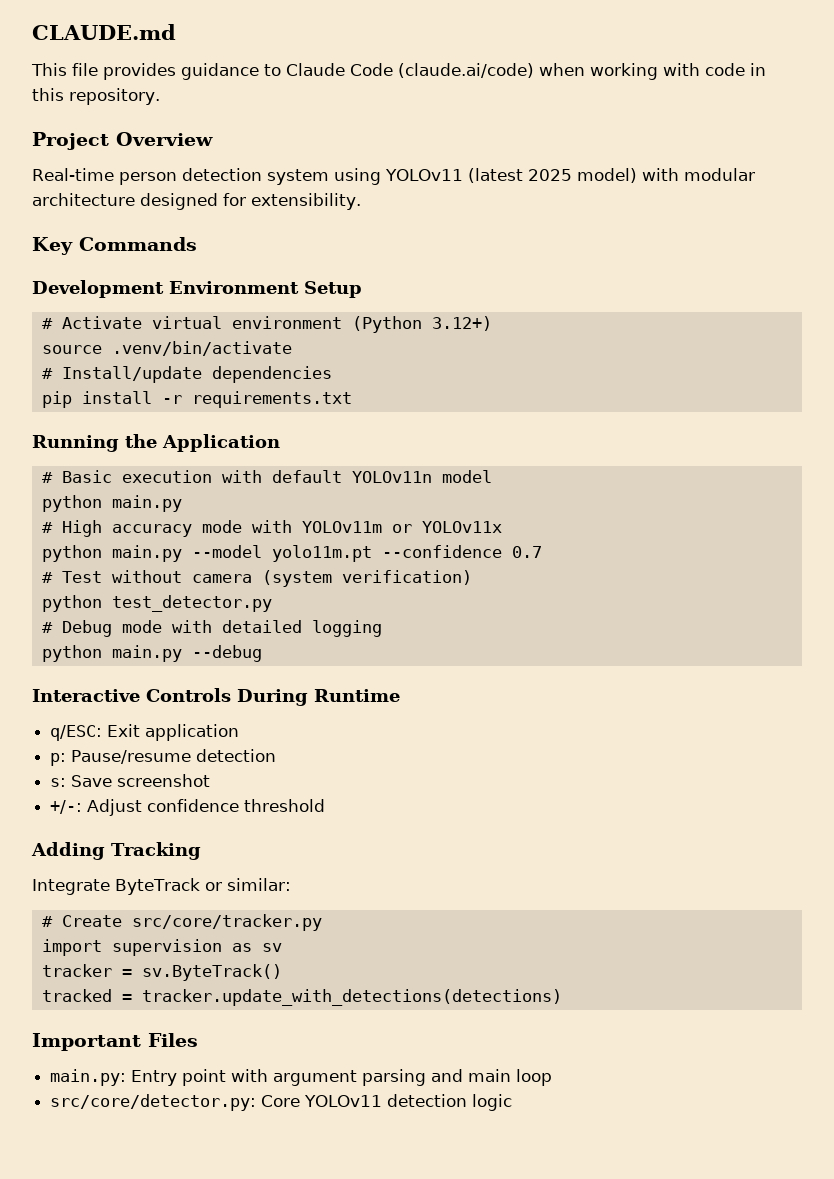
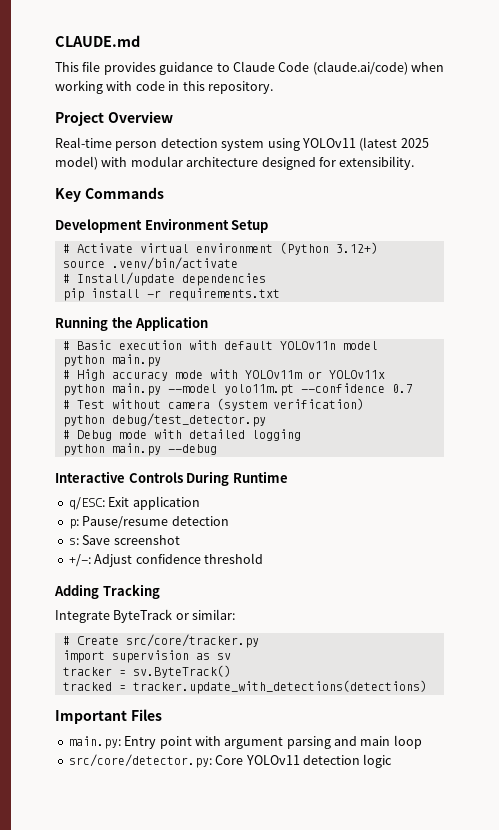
- python test_detector.py
+ python debug/test_detector.py

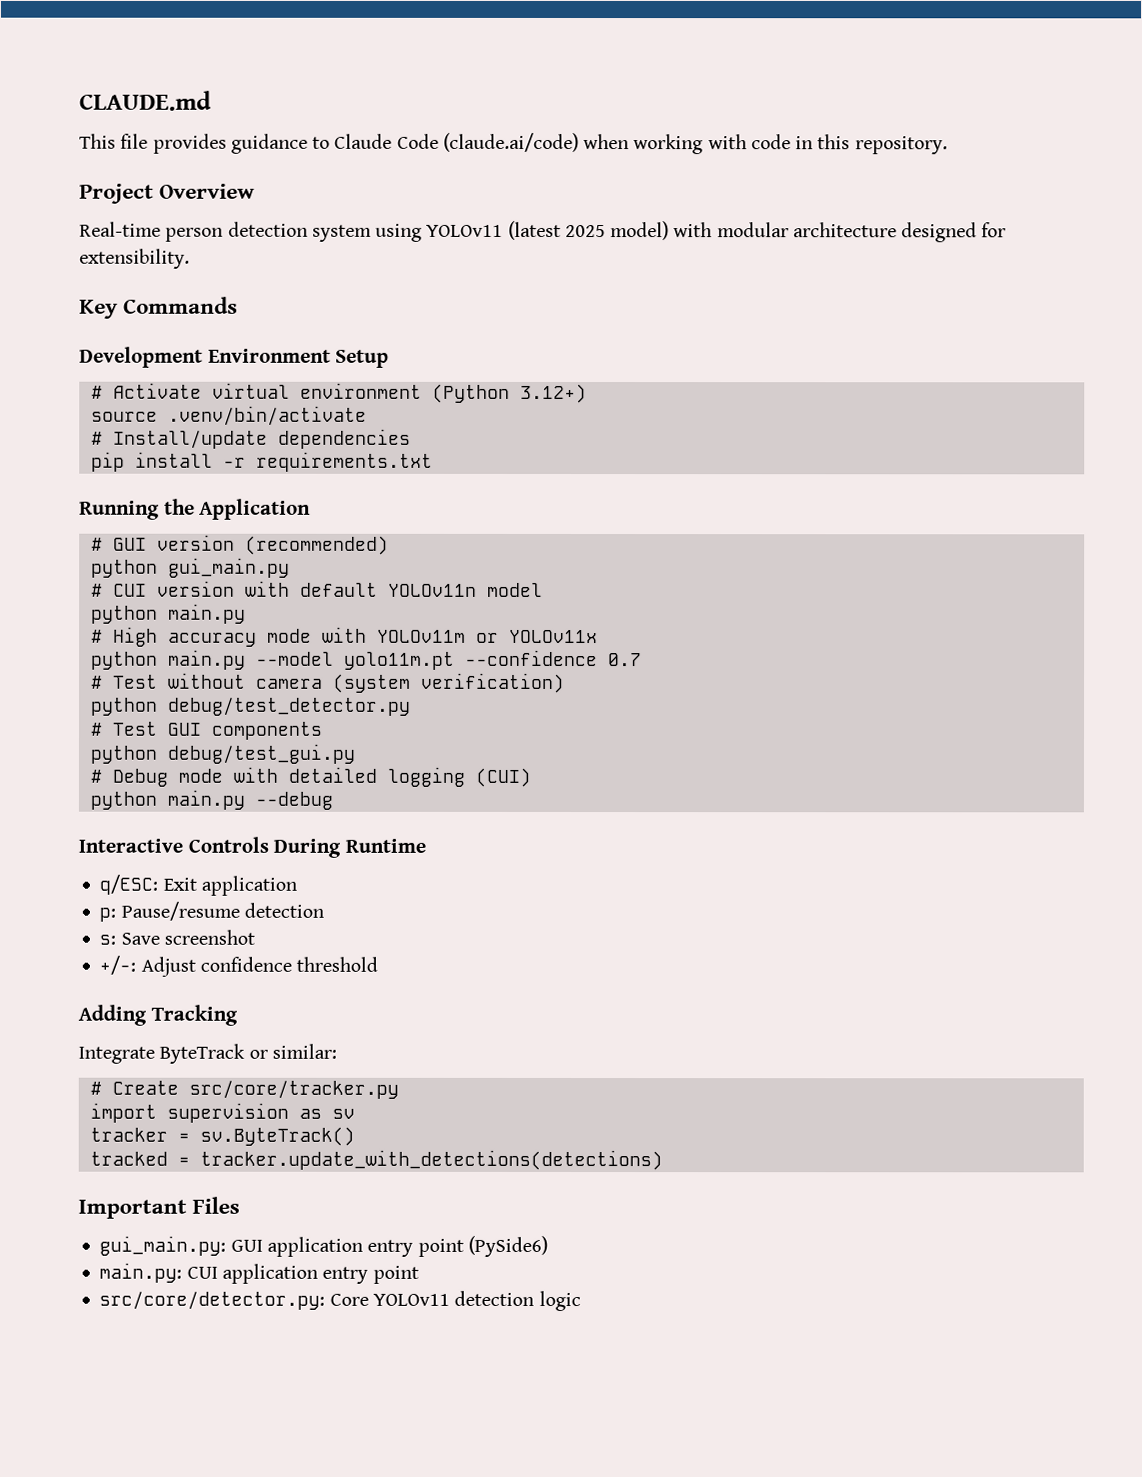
- # Basic execution with default YOLOv11n model
+ # GUI version (recommended)
+ python gui_main.py
+ # CUI version with default YOLOv11n model
+ # Test GUI components
+ python debug/test_gui.py
- # Debug mode with detailed logging
+ # Debug mode with detailed logging (CUI)
- main.py: Entry point with argument parsing and main loop
+ gui_main.py: GUI application entry point (PySide6)
+ main.py: CUI application entry point

